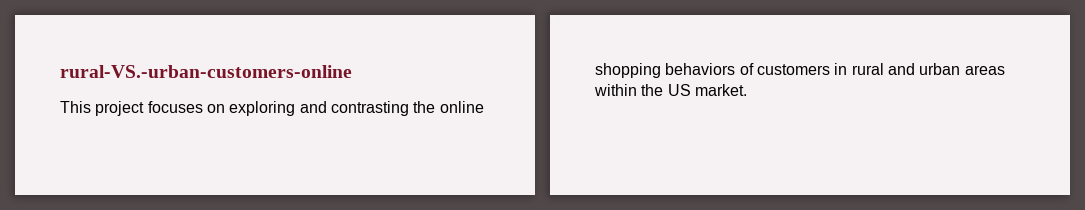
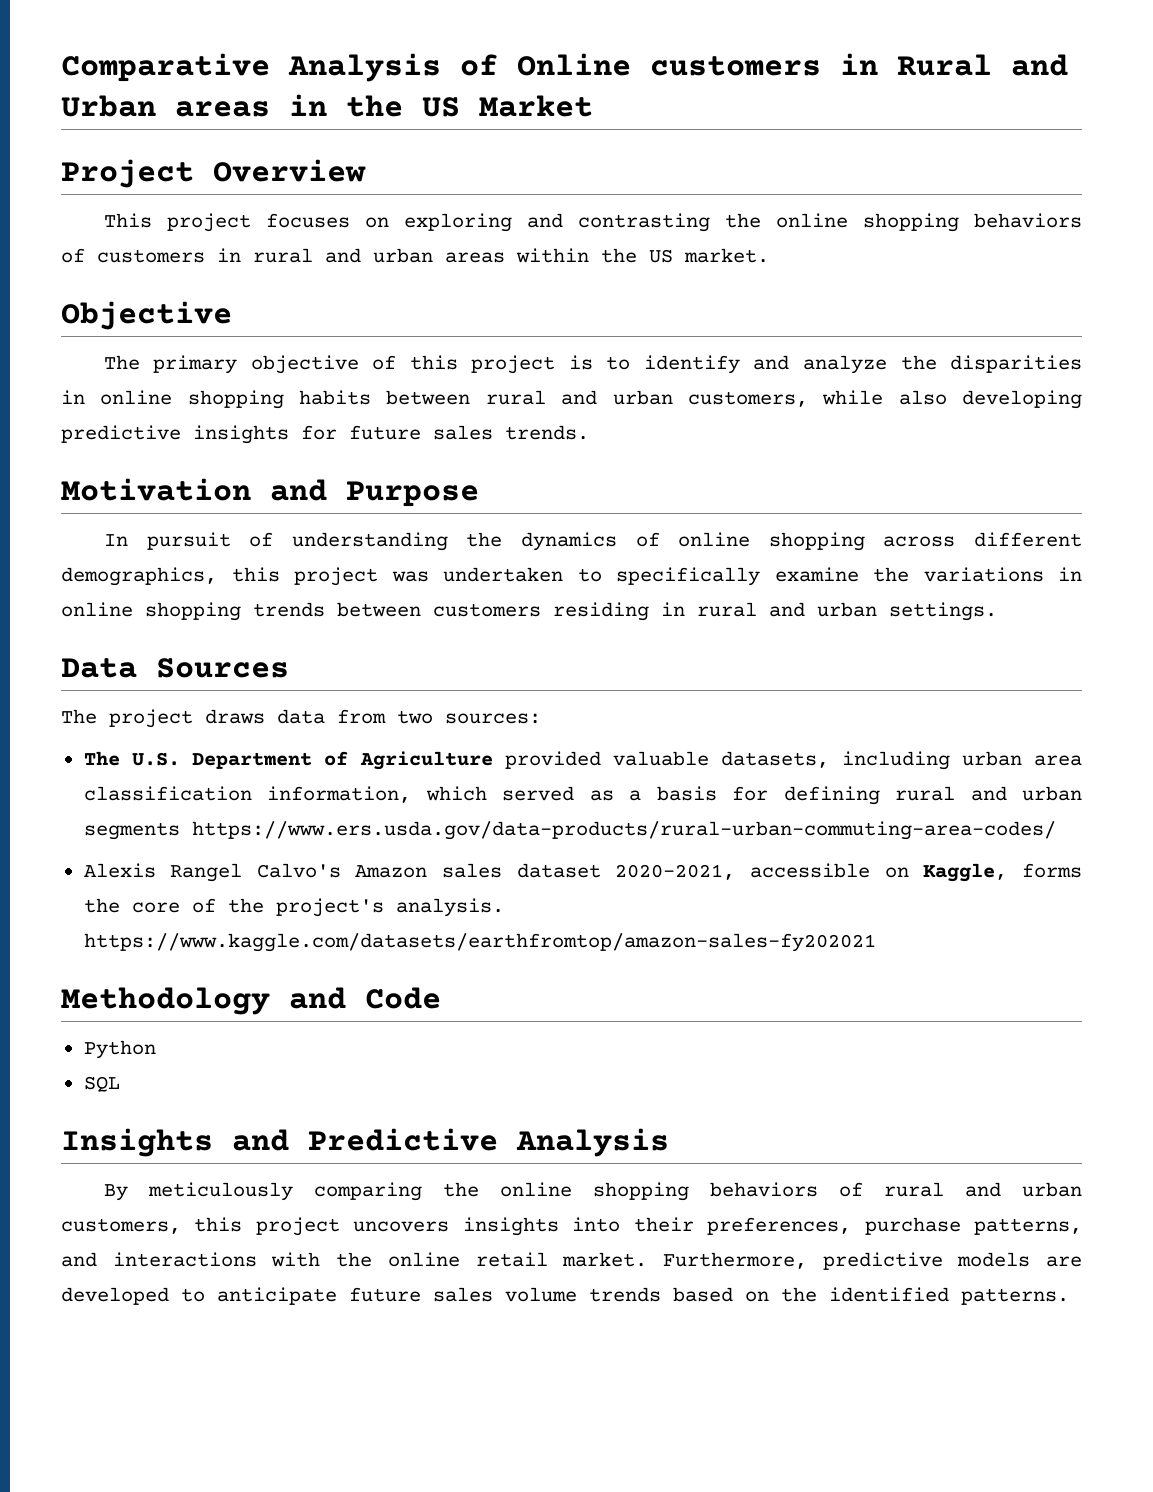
- rural-VS.-urban-customers-online
+ Comparative Analysis of Online customers in Rural and Urban areas in the US Market
+ Project Overview
+ Objective
+ The primary objective of this project is to identify and analyze the disparities in online shopping habits between rural and urban customers, while also developing predictive insights for future sales trends.
+ Motivation and Purpose
+ In pursuit of understanding the dynamics of online shopping across different demographics, this project was undertaken to specifically examine the variations in online shopping trends between customers residing in rural and urban settings.
+ Data Sources
+ The project draws data from two sources:
+ The U.S. Department of Agriculture provided valuable datasets, including urban area classification information, which served as a basis for defining rural and urban segments https://www.ers.usda.gov/data-products/rural-urban-commuting-area-codes/
+ Alexis Rangel Calvo's Amazon sales dataset 2020-2021, accessible on Kaggle, forms the core of the project's analysis. https://www.kaggle.com/datasets/earthfromtop/amazon-sales-fy202021
+ Methodology and Code
+ Python
+ SQL
+ Insights and Predictive Analysis
+ By meticulously comparing the online shopping behaviors of rural and urban customers, this project uncovers insights into their preferences, purchase patterns, and interactions with the online retail market. Furthermore, predictive models are developed to anticipate future sales volume trends based on the identified patterns.

